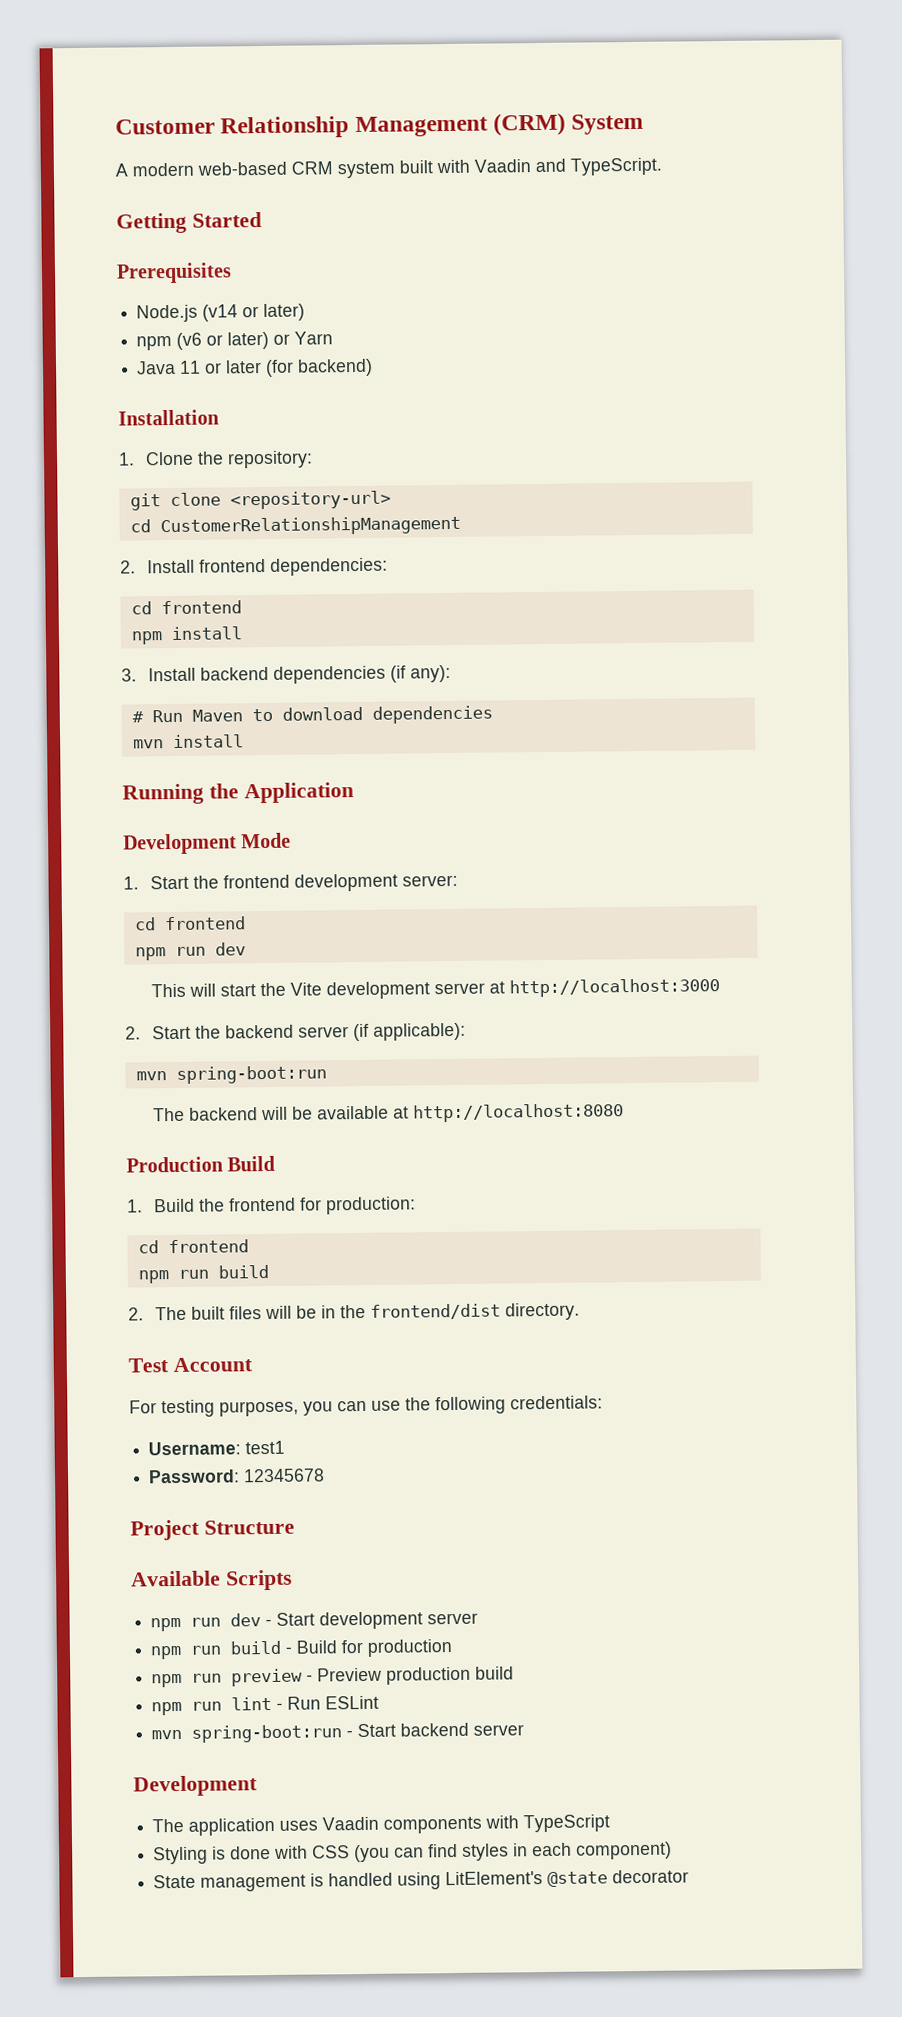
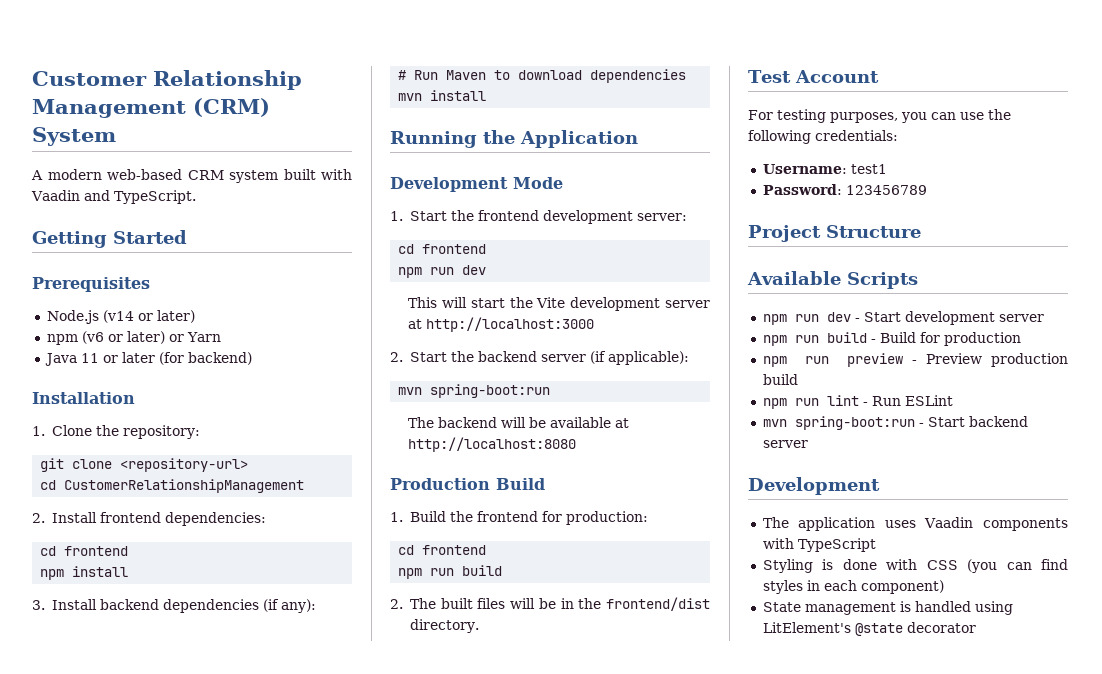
- Password: 12345678
+ Password: 123456789

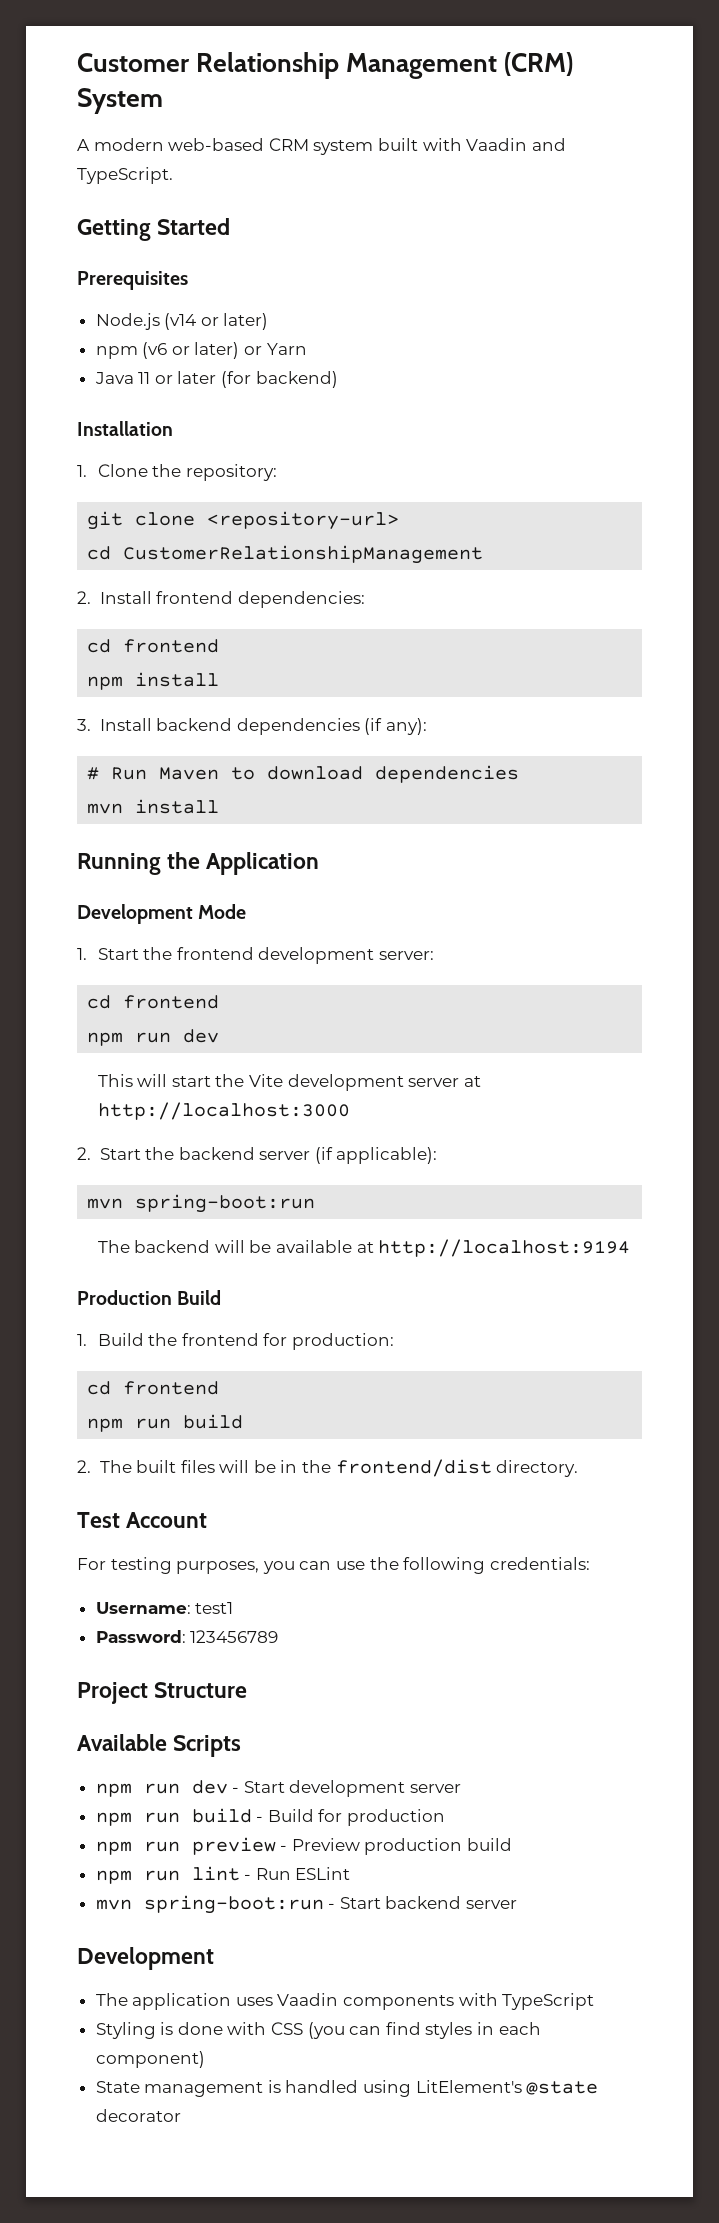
- The backend will be available at http://localhost:8080
+ The backend will be available at http://localhost:9194

